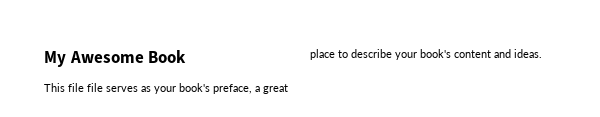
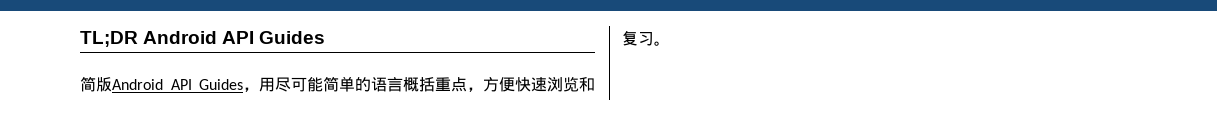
- My Awesome Book
- This file file serves as your book's preface, a great place to describe your book's content and ideas.
+ TL;DR Android API Guides
+ 简版Android API Guides，用尽可能简单的语言概括重点，方便快速浏览和复习。

